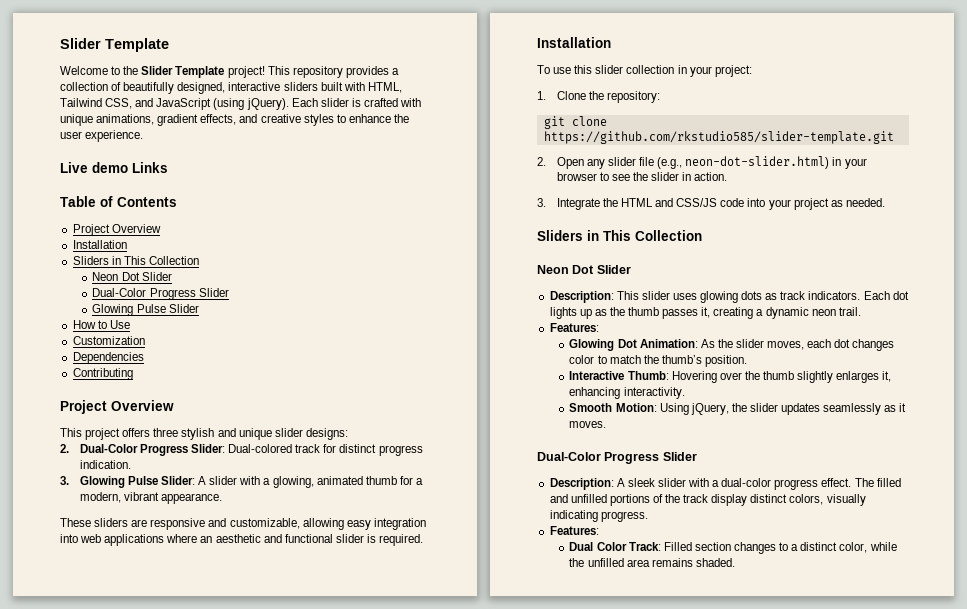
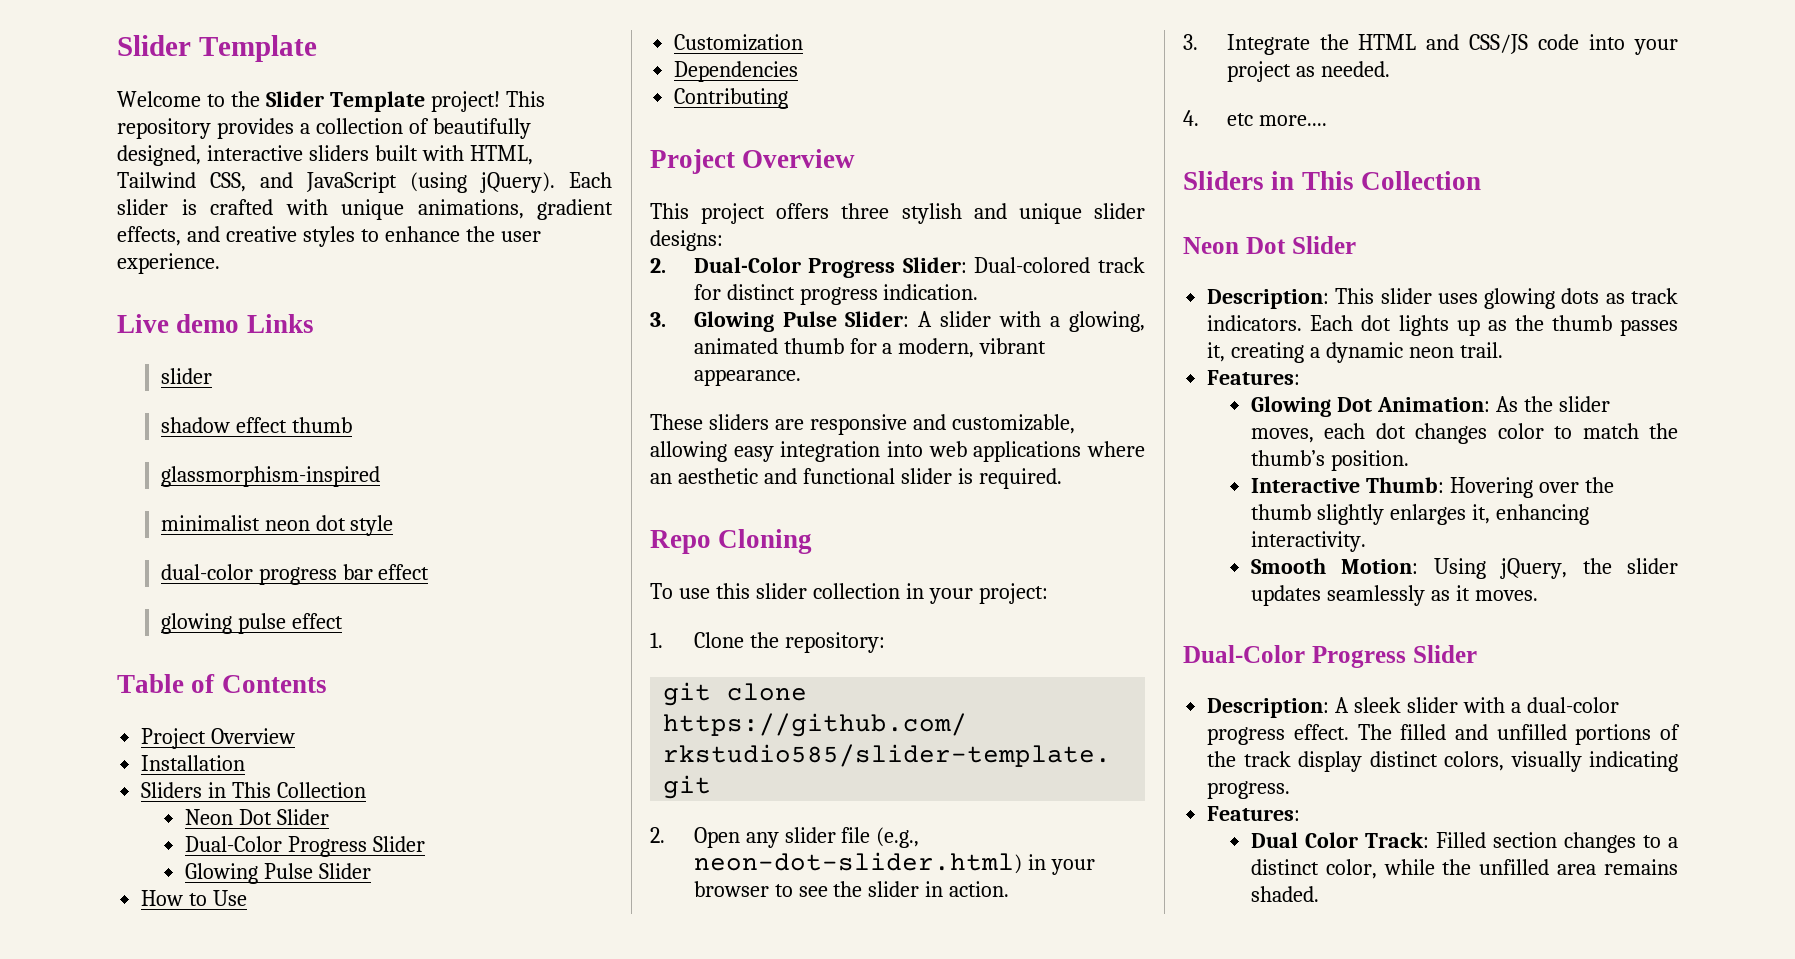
  Live demo Links
+ slider
+ shadow effect thumb
+ glassmorphism-inspired
+ minimalist neon dot style
+ dual-color progress bar effect
+ glowing pulse effect
  These sliders are responsive and customizable, allowing easy integration into web applications where an aesthetic and functional slider is required.
- Installation
+ Repo Cloning
+ 4. etc more....

